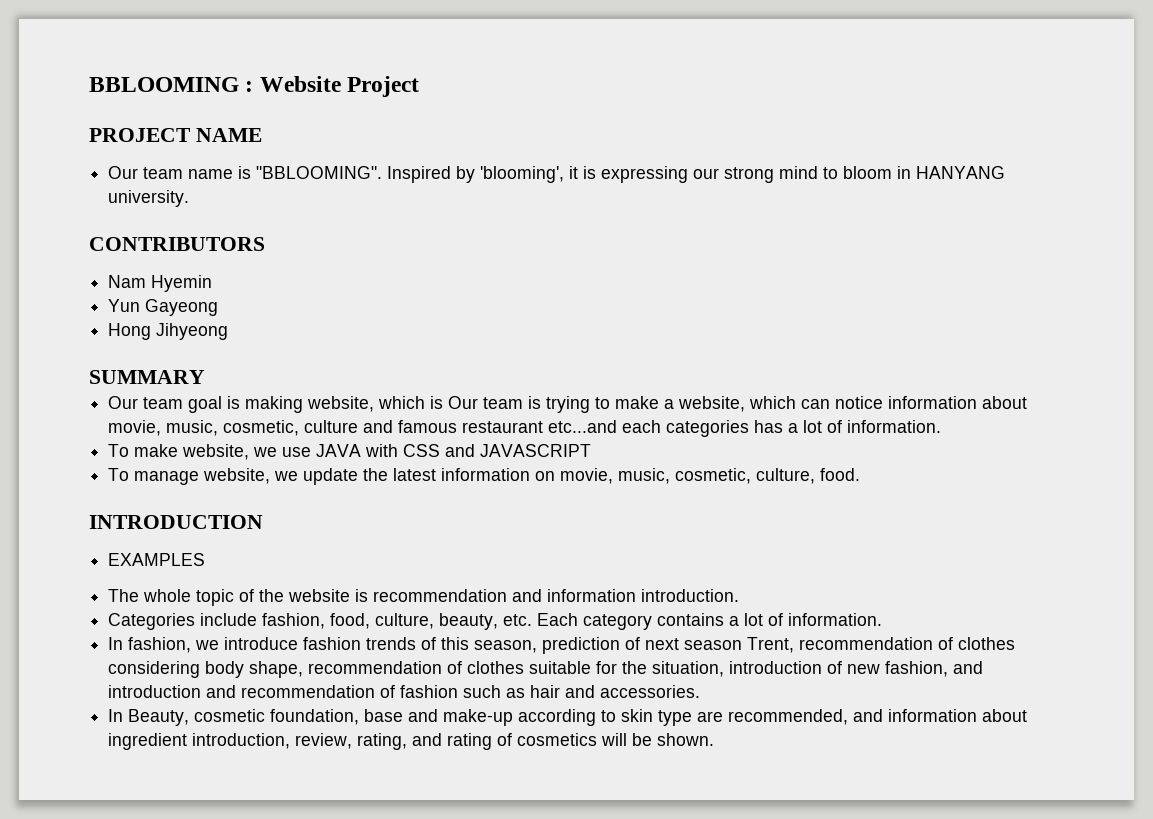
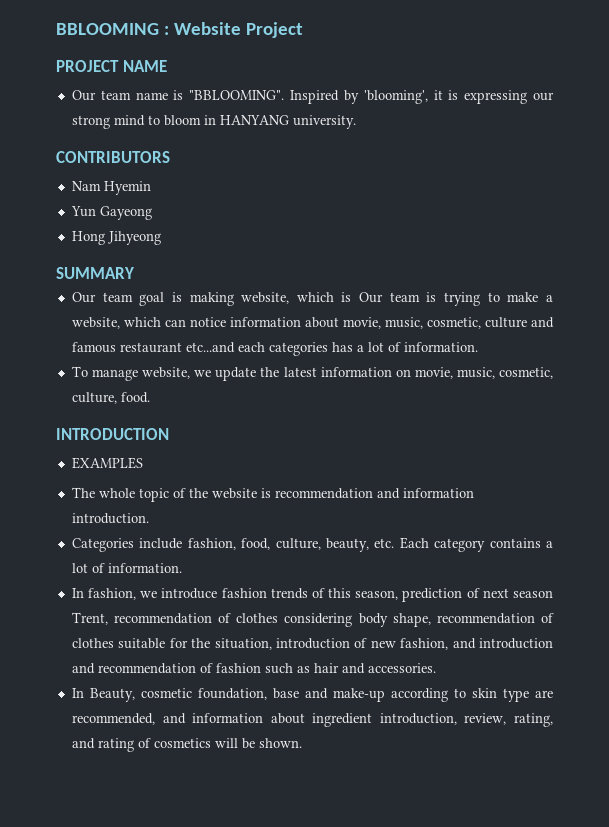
- To make website, we use JAVA with CSS and JAVASCRIPT

